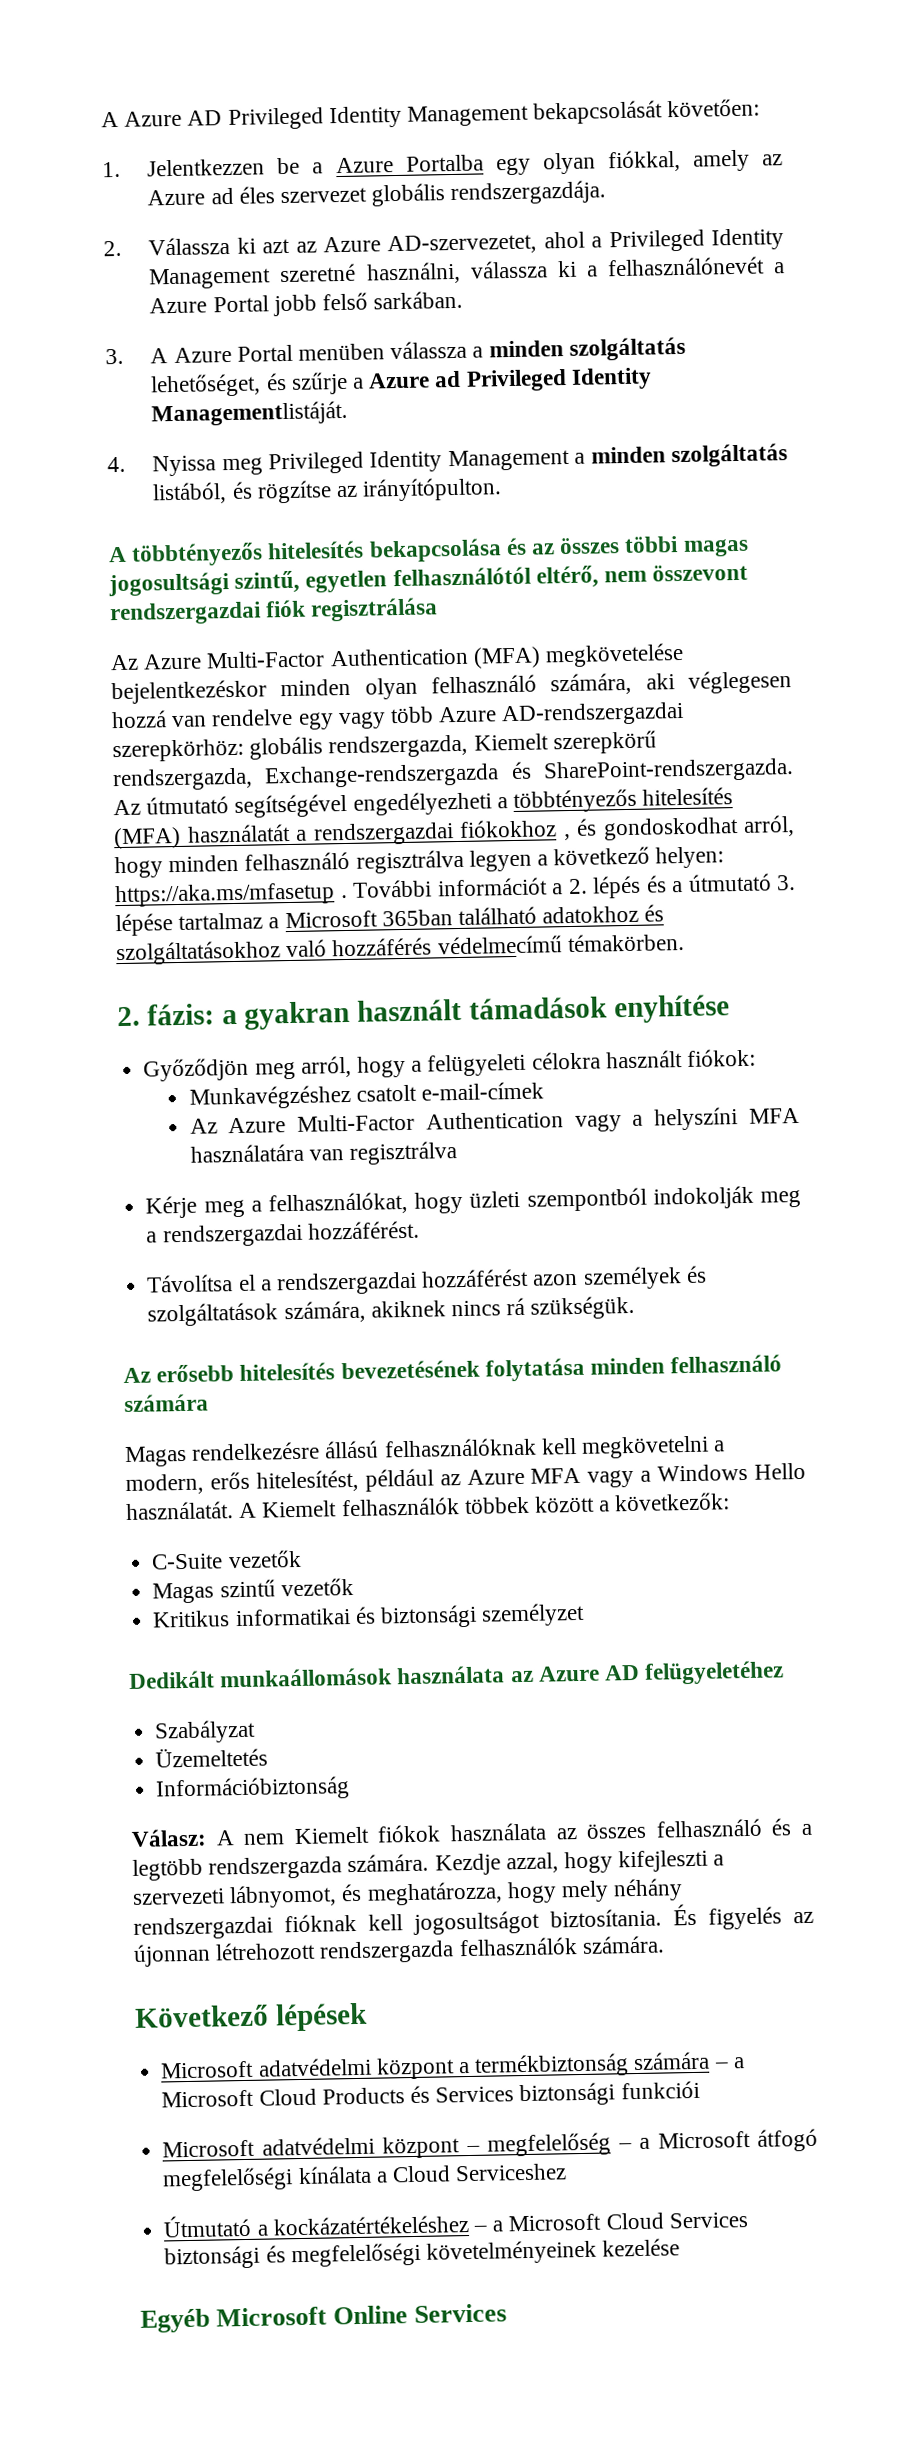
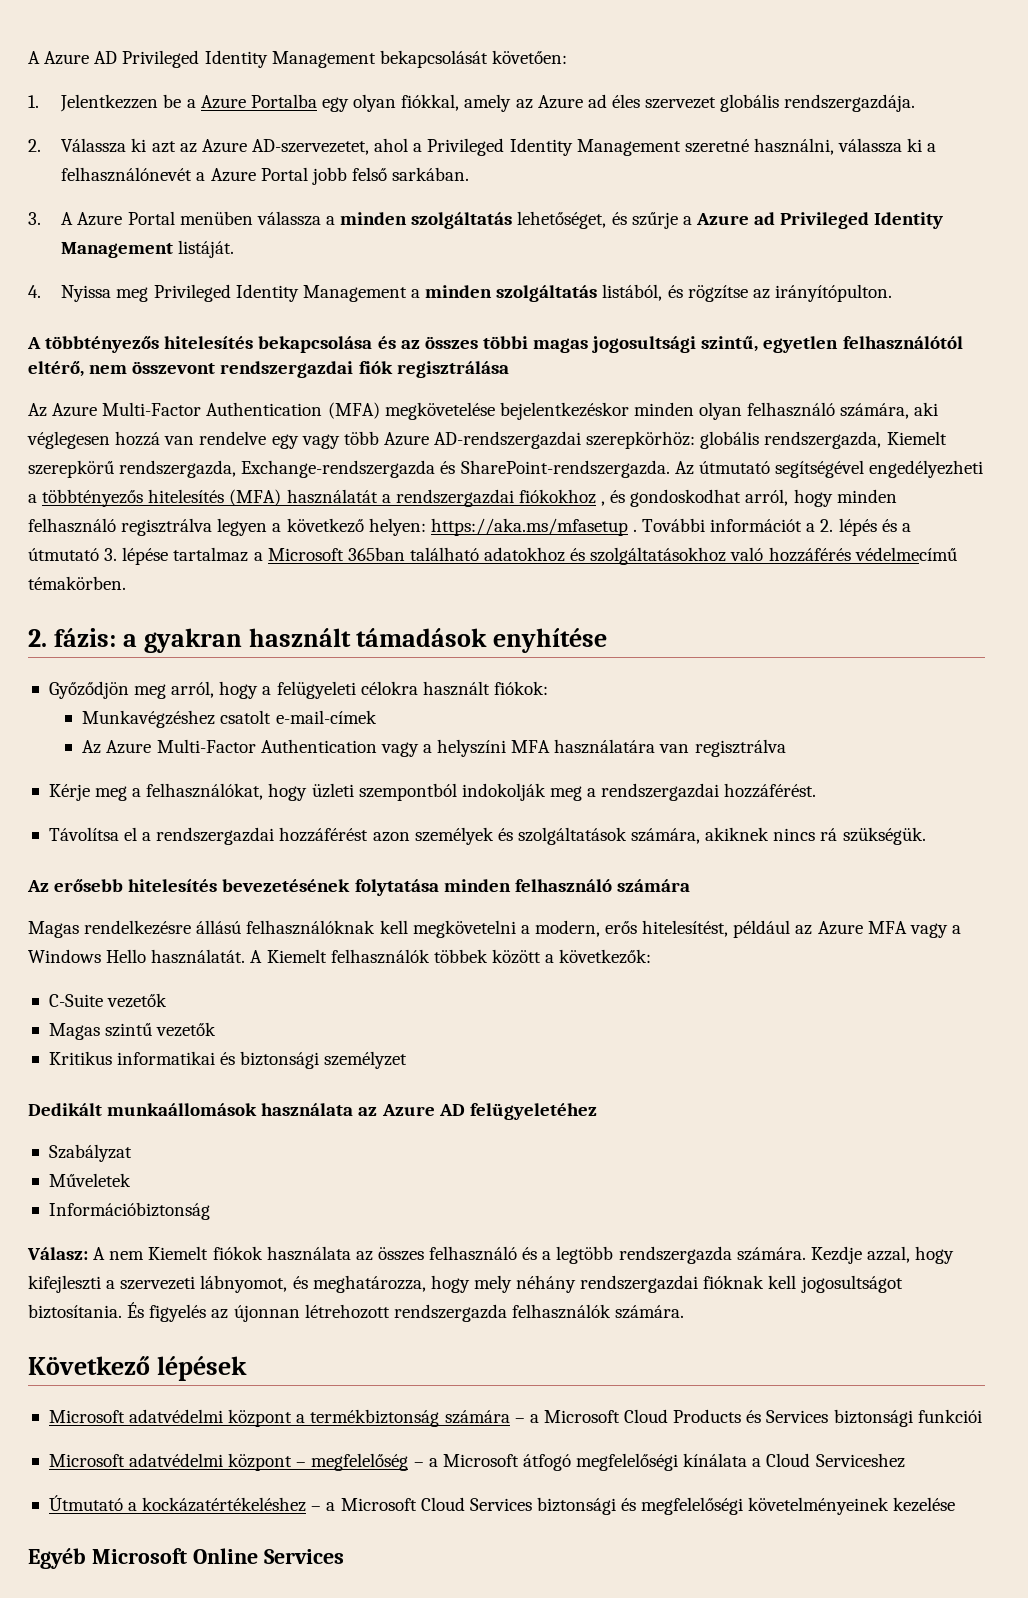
- 3. A Azure Portal menüben válassza a minden szolgáltatás lehetőséget, és szűrje a Azure ad Privileged Identity Managementlistáját.
+ 3. A Azure Portal menüben válassza a minden szolgáltatás lehetőséget, és szűrje a Azure ad Privileged Identity Management listáját.
- Üzemeltetés
+ Műveletek

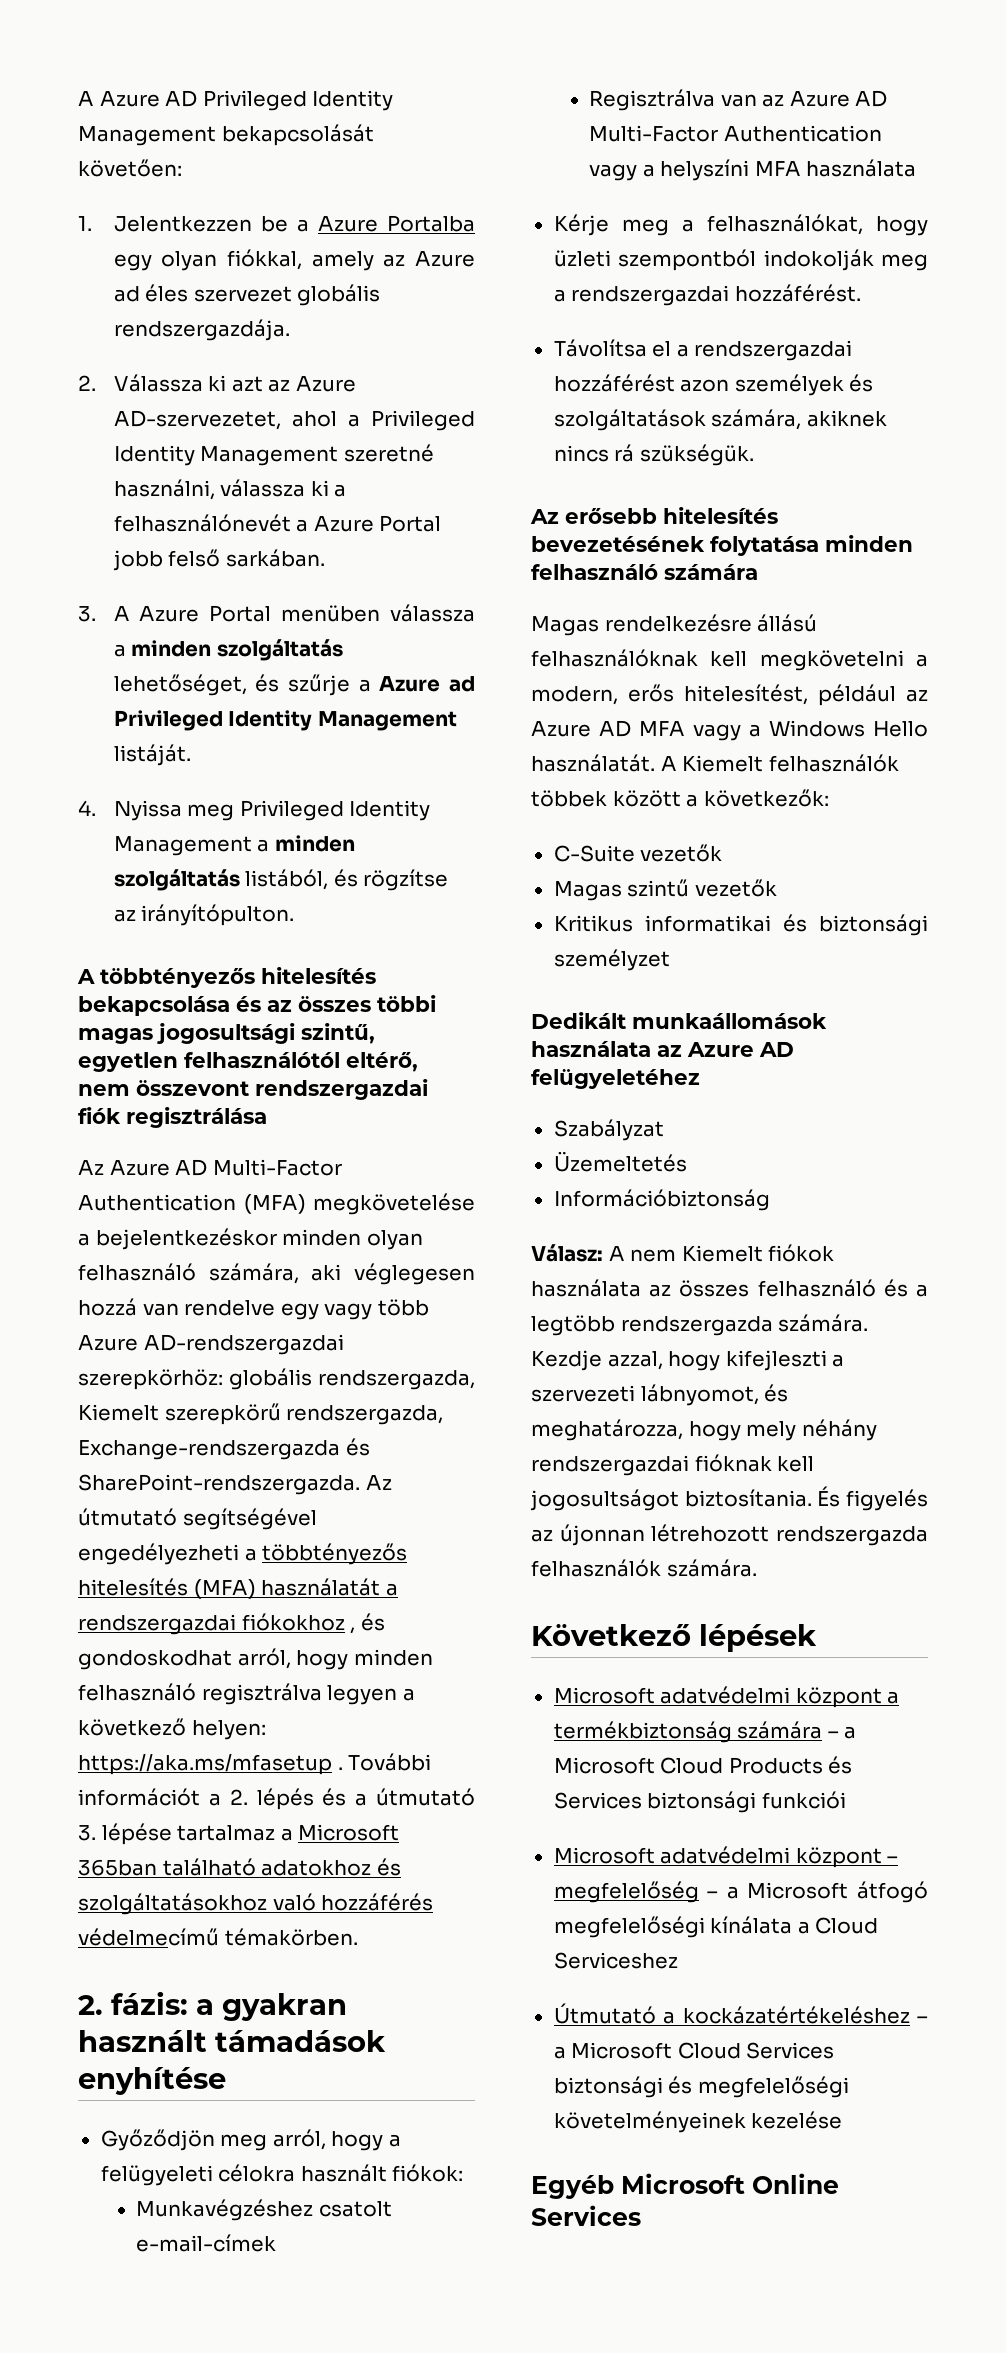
- Az Azure Multi-Factor Authentication (MFA) megkövetelése bejelentkezéskor minden olyan felhasználó számára, aki véglegesen hozzá van rendelve egy vagy több Azure AD-rendszergazdai szerepkörhöz: globális rendszergazda, Kiemelt szerepkörű rendszergazda, Exchange-rendszergazda és SharePoint-rendszergazda.
+ Az Azure AD Multi-Factor Authentication (MFA) megkövetelése a bejelentkezéskor minden olyan felhasználó számára, aki véglegesen hozzá van rendelve egy vagy több Azure AD-rendszergazdai szerepkörhöz: globális rendszergazda, Kiemelt szerepkörű rendszergazda, Exchange-rendszergazda és SharePoint-rendszergazda.
- Az Azure Multi-Factor Authentication vagy a helyszíni MFA használatára van regisztrálva
+ Regisztrálva van az Azure AD Multi-Factor Authentication vagy a helyszíni MFA használata
- Magas rendelkezésre állású felhasználóknak kell megkövetelni a modern, erős hitelesítést, például az Azure MFA vagy a Windows Hello használatát.
+ Magas rendelkezésre állású felhasználóknak kell megkövetelni a modern, erős hitelesítést, például az Azure AD MFA vagy a Windows Hello használatát.
- Műveletek
+ Üzemeltetés

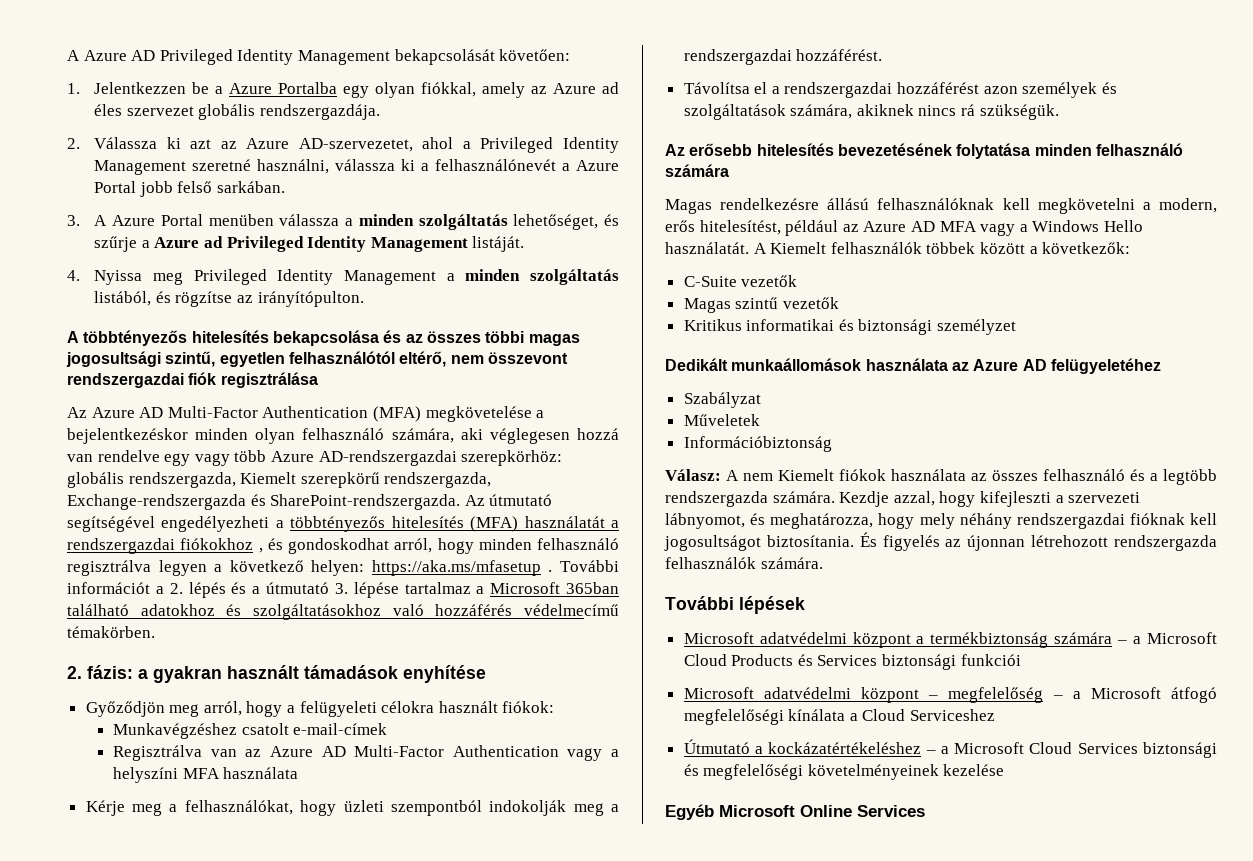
- Üzemeltetés
+ Műveletek
- Következő lépések
+ További lépések

